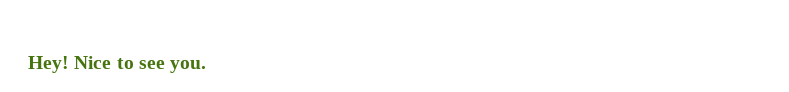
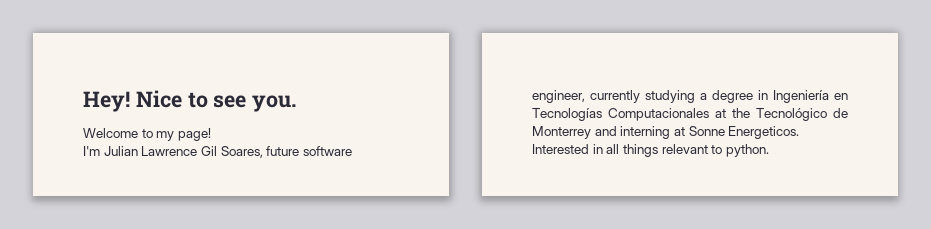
+ Welcome to my page!
+ I'm Julian Lawrence Gil Soares, future software engineer, currently studying a degree in Ingeniería en Tecnologías Computacionales at the Tecnológico de Monterrey and interning at Sonne Energeticos. Interested in all things relevant to python.

